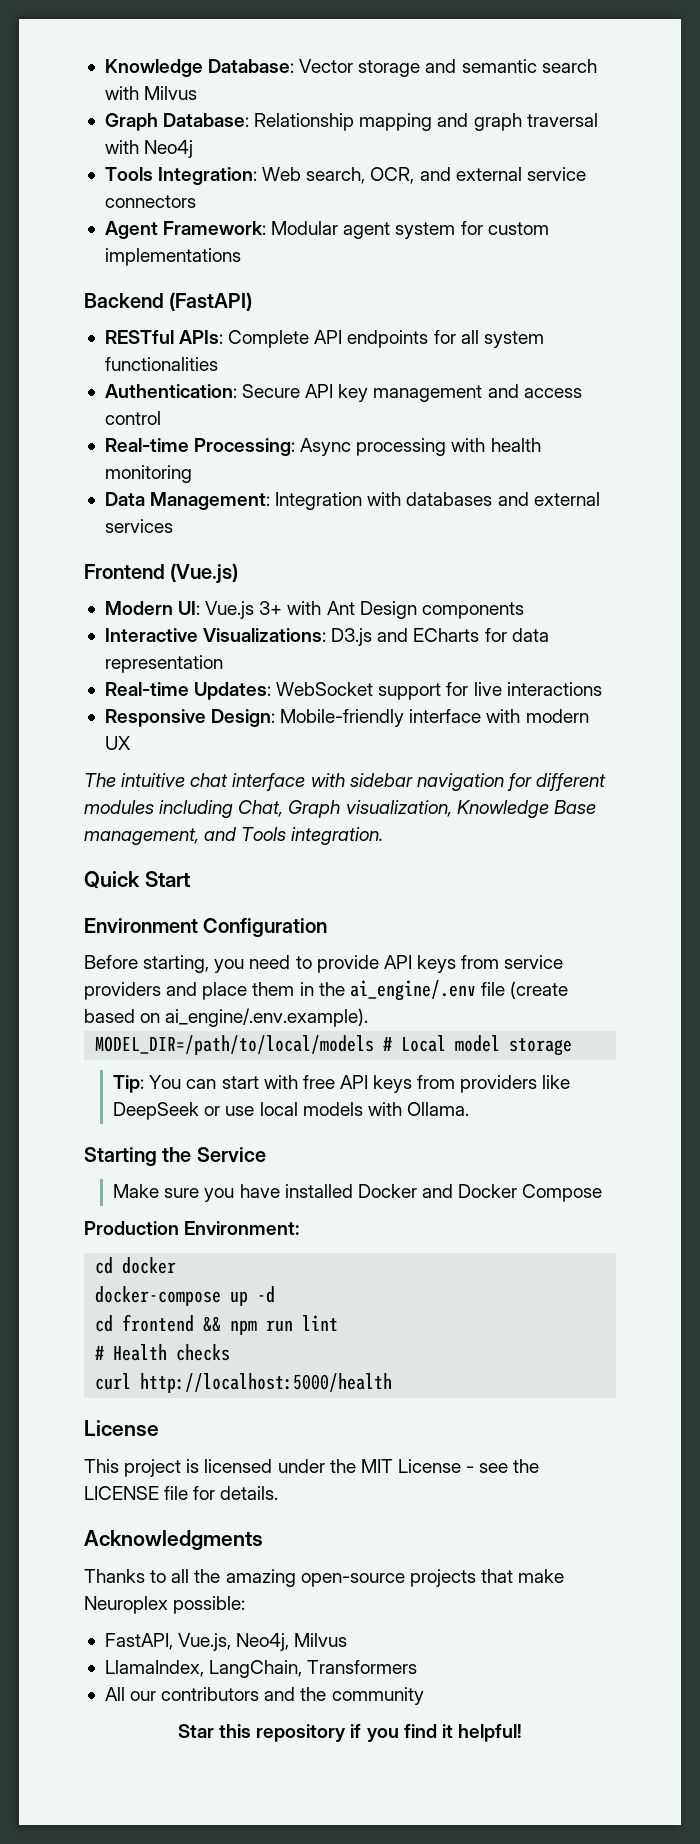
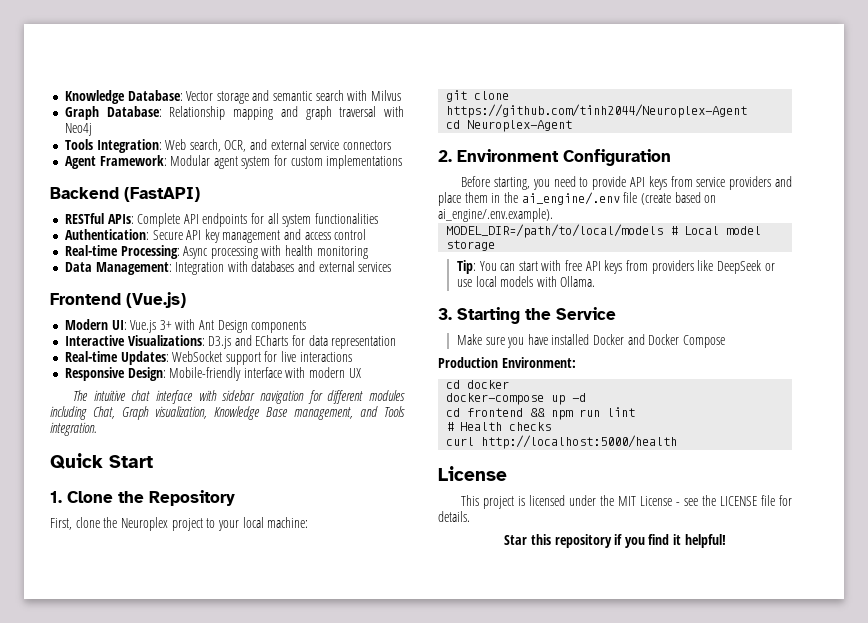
- Environment Configuration
+ 1. Clone the Repository
+ First, clone the Neuroplex project to your local machine:
+ git clone https://github.com/tinh2044/Neuroplex-Agent
+ cd Neuroplex-Agent
+ 2. Environment Configuration
- Starting the Service
+ 3. Starting the Service
- Acknowledgments
- Thanks to all the amazing open-source projects that make Neuroplex possible:
- FastAPI, Vue.js, Neo4j, Milvus
- LlamaIndex, LangChain, Transformers
- All our contributors and the community

